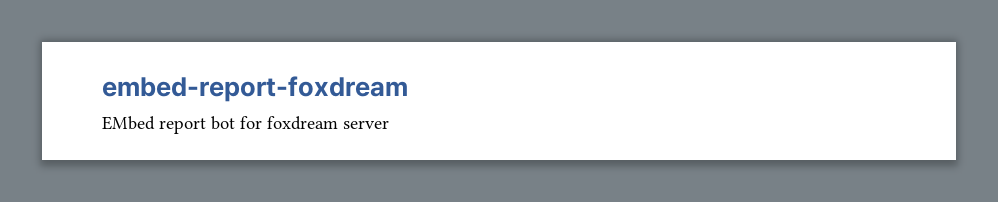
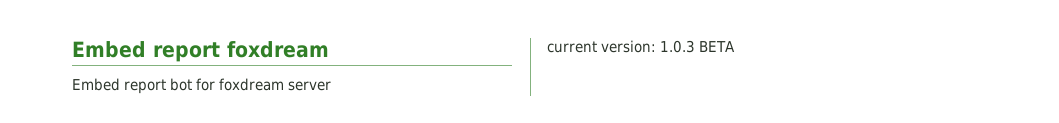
- embed-report-foxdream
- EMbed report bot for foxdream server
+ Embed report foxdream
+ Embed report bot for foxdream server
+ current version: 1.0.3 BETA

